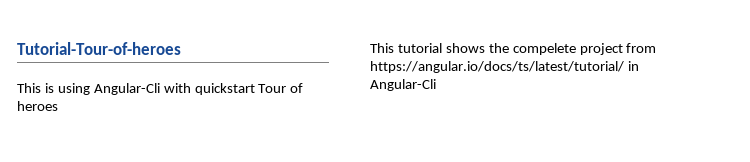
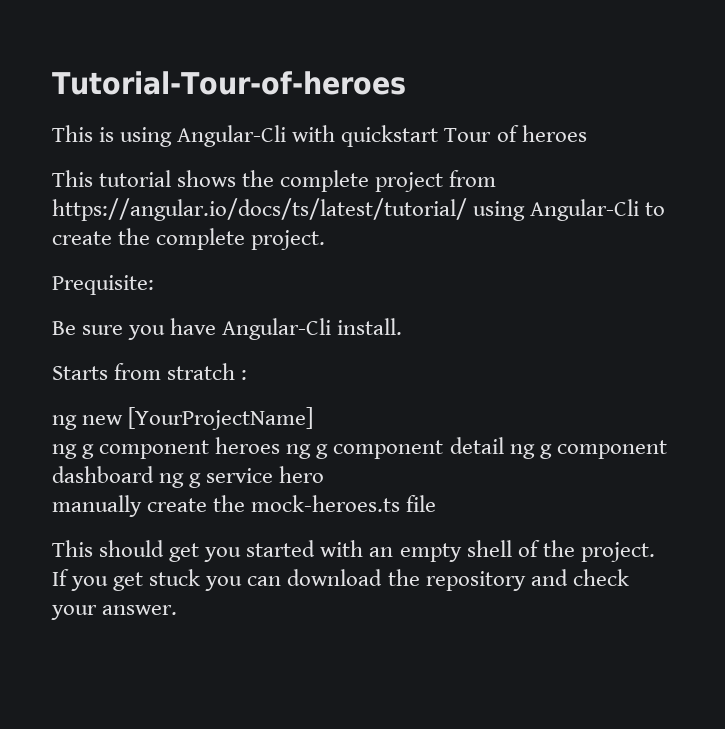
- This tutorial shows the compelete project from https://angular.io/docs/ts/latest/tutorial/ in Angular-Cli
+ This tutorial shows the complete project from https://angular.io/docs/ts/latest/tutorial/ using Angular-Cli to create the complete project.
+ Prequisite:
+ Be sure you have Angular-Cli install.
+ Starts from stratch :
+ ng new [YourProjectName]
+ ng g component heroes ng g component detail ng g component dashboard ng g service hero
+ manually create the mock-heroes.ts file
+ This should get you started with an empty shell of the project. If you get stuck you can download the repository and check your answer.

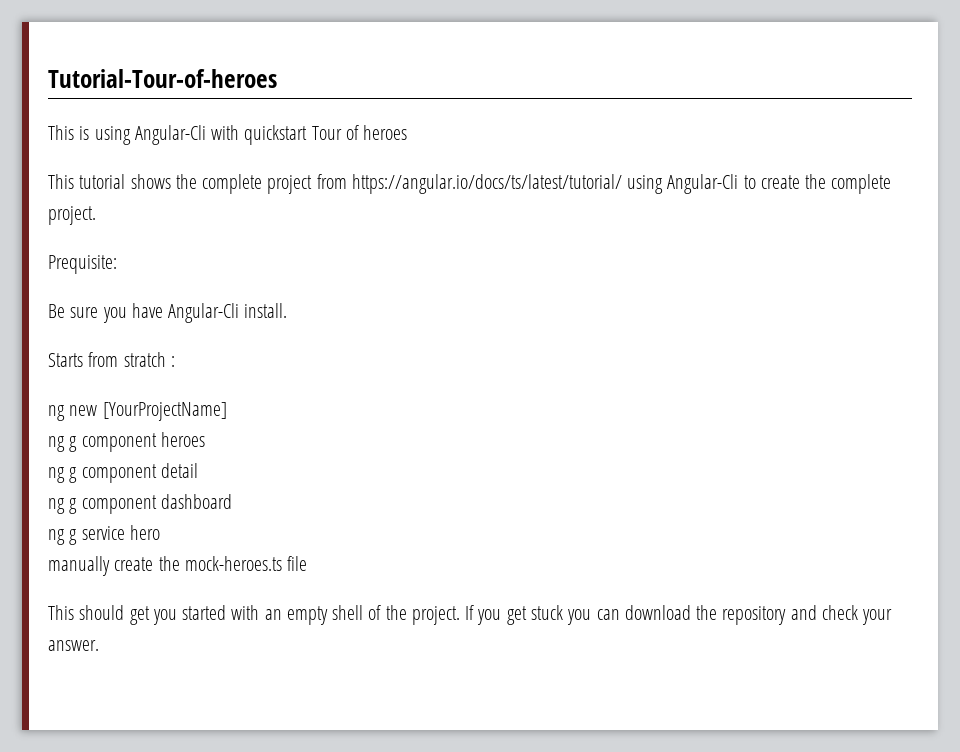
- ng g component heroes ng g component detail ng g component dashboard ng g service hero
+ ng g component heroes
+ ng g component detail
+ ng g component dashboard
+ ng g service hero

